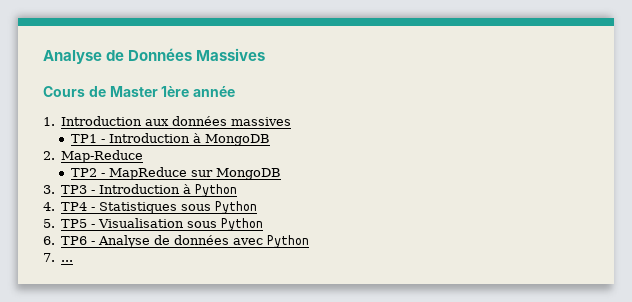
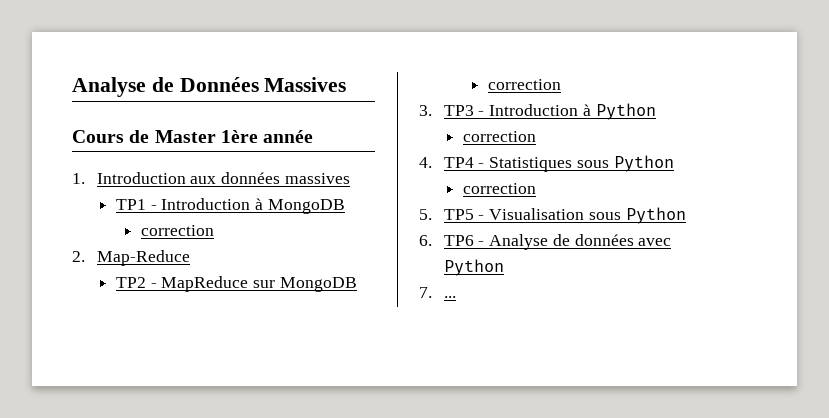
  TP1 - Introduction à MongoDB
+ correction
  TP2 - MapReduce sur MongoDB
+ correction
  3. TP3 - Introduction à Python
+ correction
  4. TP4 - Statistiques sous Python
+ correction

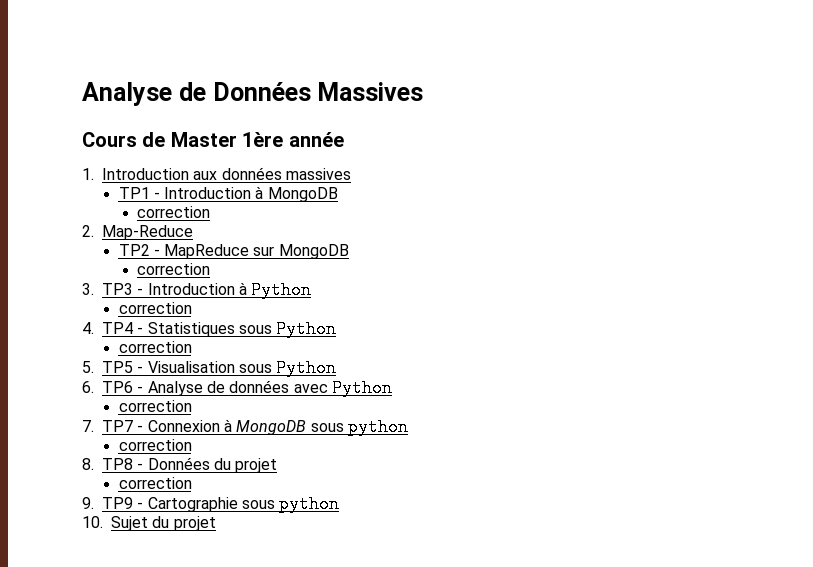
  6. TP6 - Analyse de données avec Python
+ correction
- 7. ...
+ 7. TP7 - Connexion à MongoDB sous python
+ correction
+ 8. TP8 - Données du projet
+ correction
+ 9. TP9 - Cartographie sous python
+ 10. Sujet du projet

